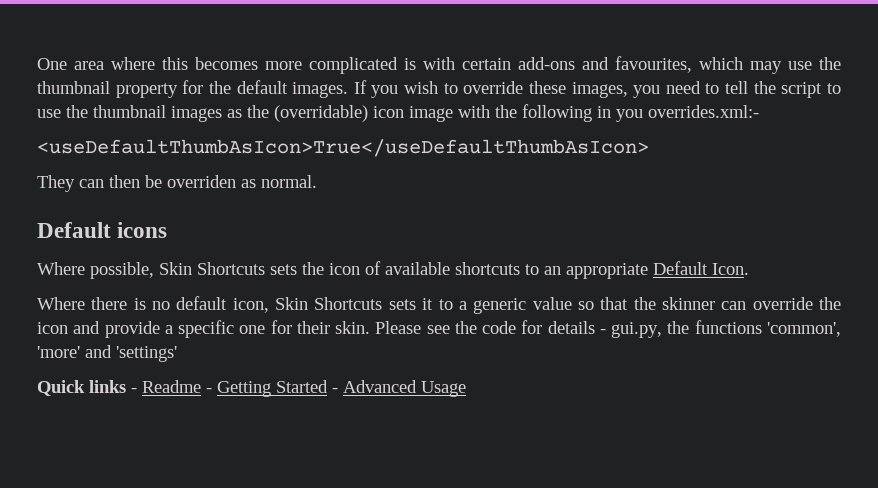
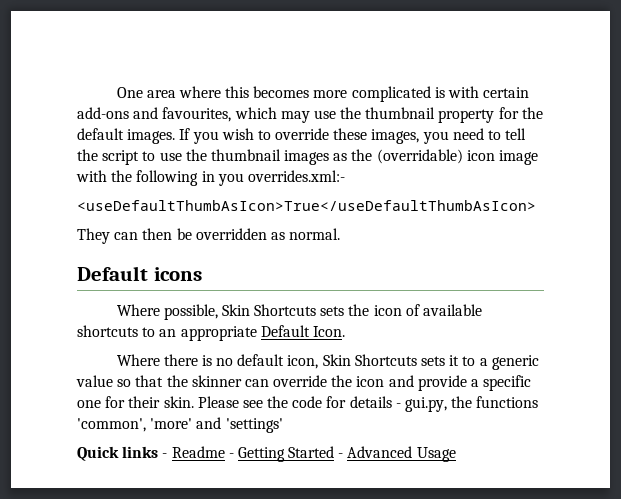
- They can then be overriden as normal.
+ They can then be overridden as normal.

